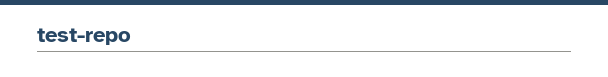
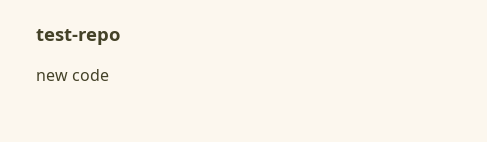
+ new code

